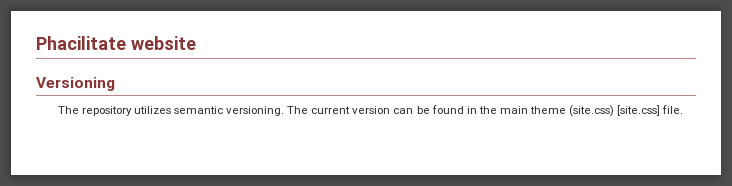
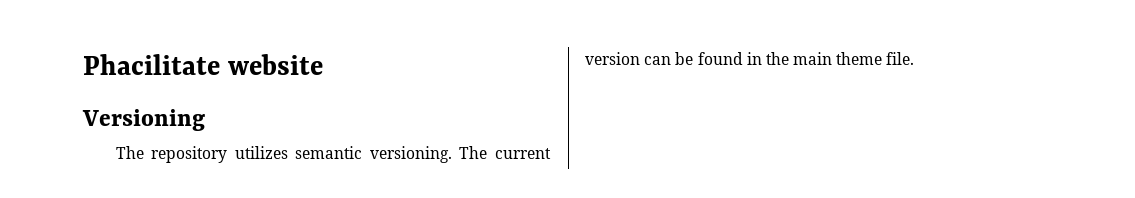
- The current version can be found in the main theme (site.css) [site.css] file.
+ The current version can be found in the main theme file.

